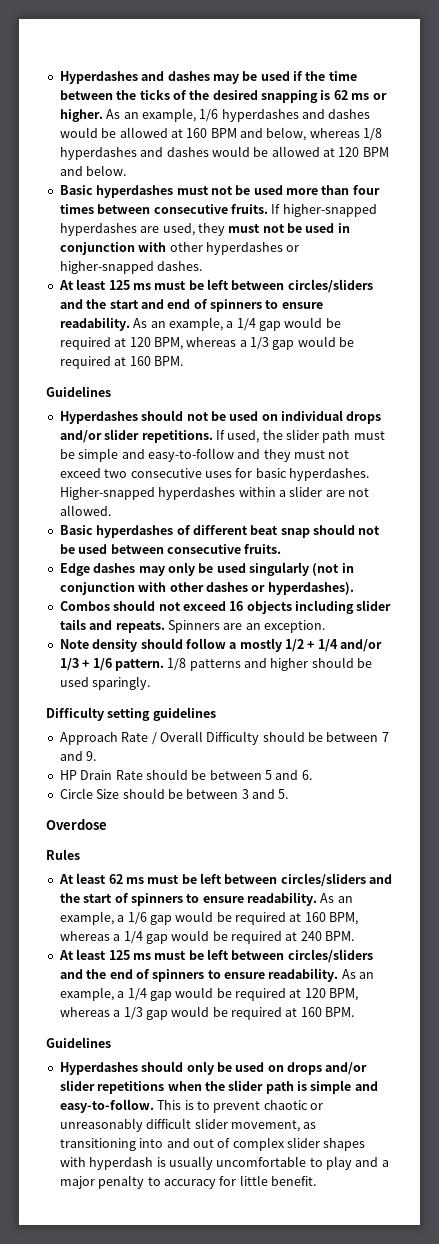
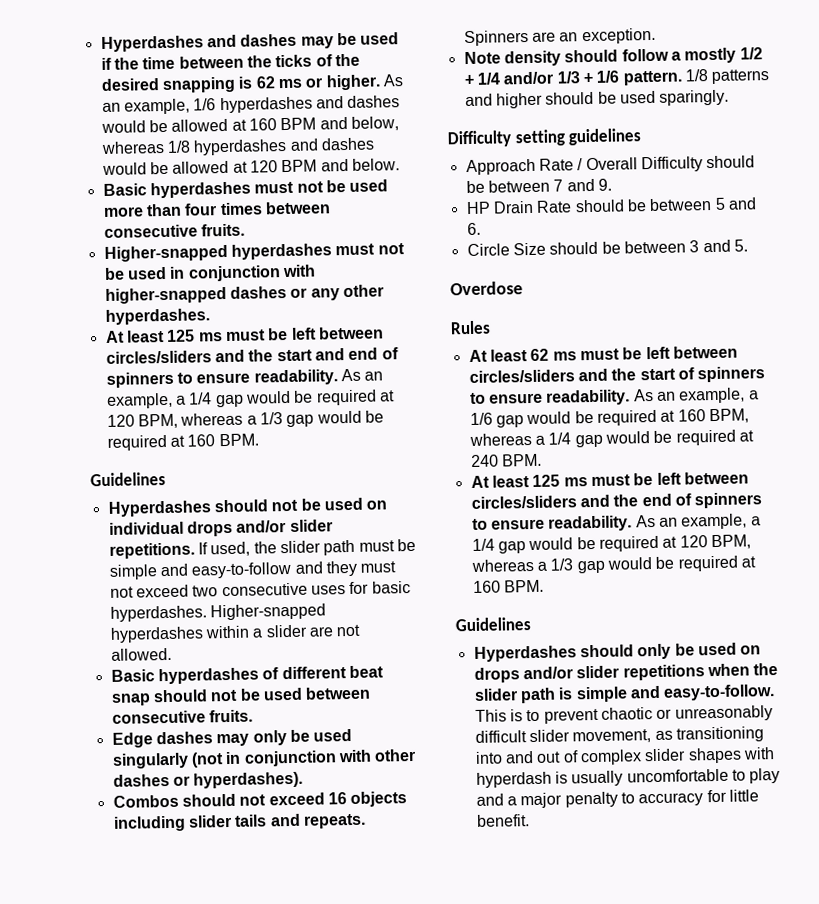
- Basic hyperdashes must not be used more than four times between consecutive fruits. If higher-snapped hyperdashes are used, they must not be used in conjunction with other hyperdashes or higher-snapped dashes.
+ Basic hyperdashes must not be used more than four times between consecutive fruits.
+ Higher-snapped hyperdashes must not be used in conjunction with higher-snapped dashes or any other hyperdashes.

